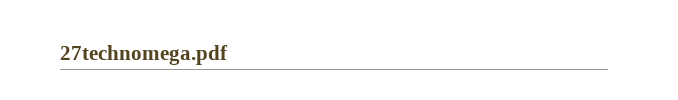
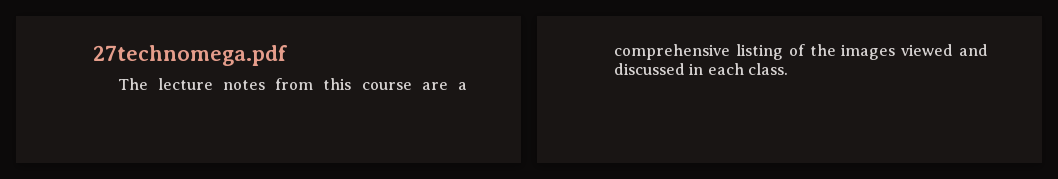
+ The lecture notes from this course are a comprehensive listing of the images viewed and discussed in each class.

